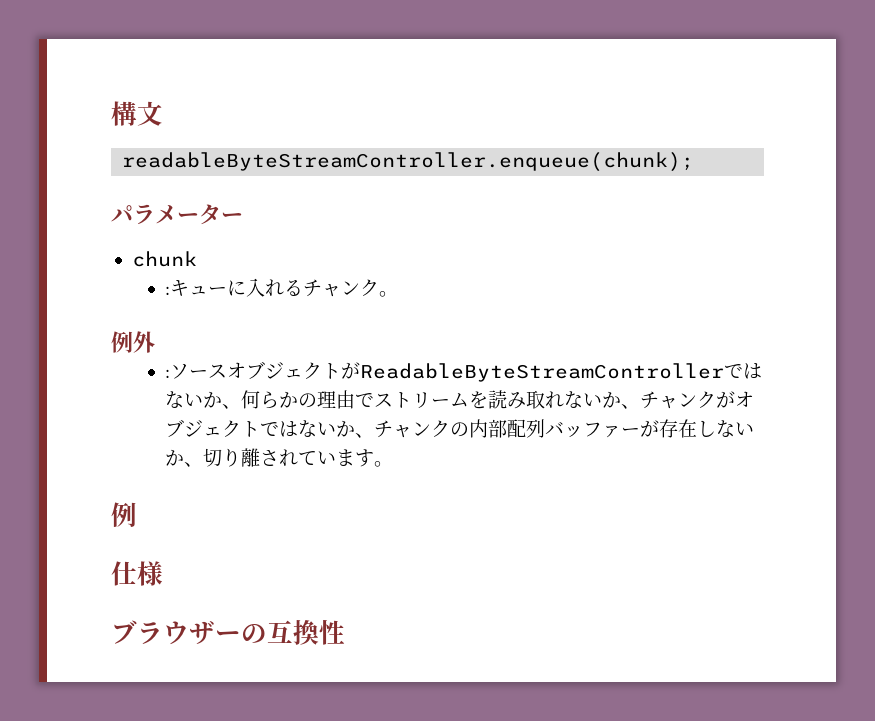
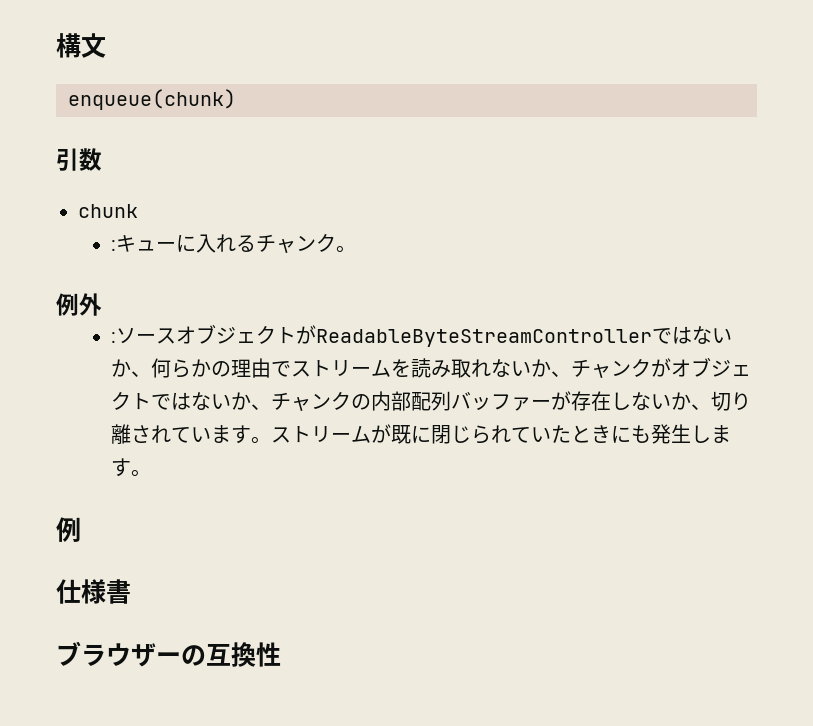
- readableByteStreamController.enqueue(chunk);
- パラメーター
+ enqueue(chunk)
+ 引数
+ ストリームが既に閉じられていたときにも発生します。
- 仕様
+ 仕様書

